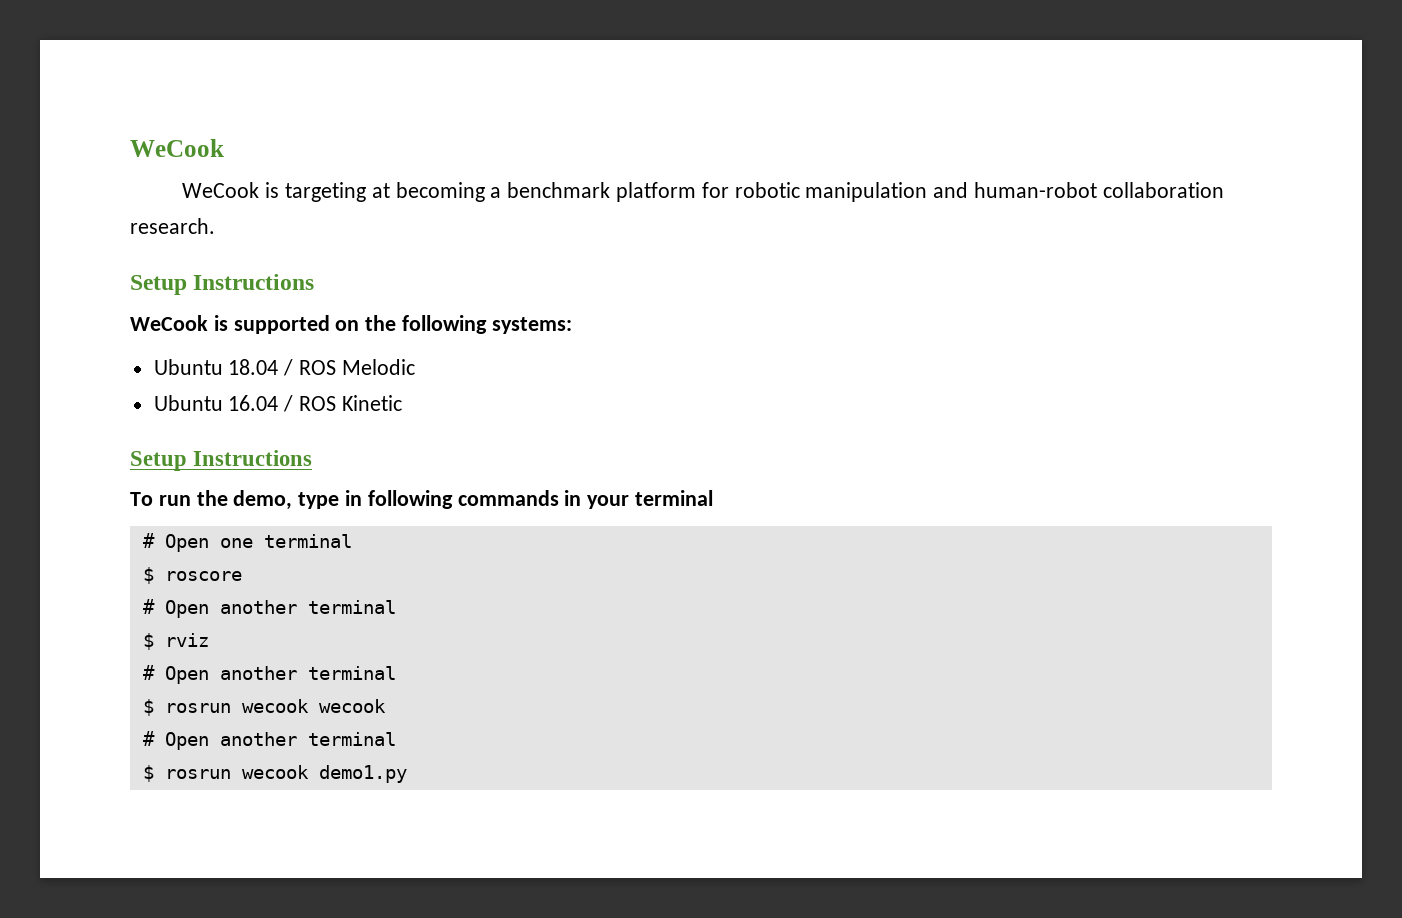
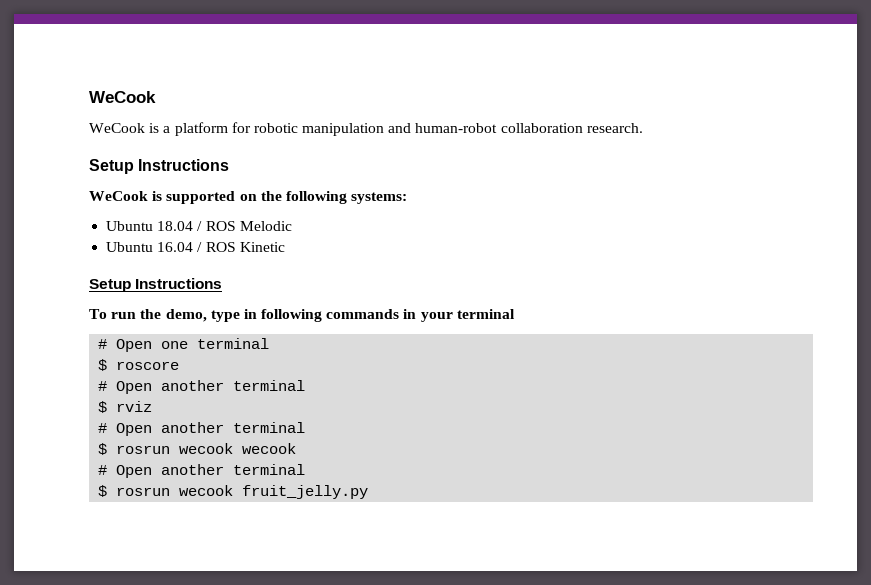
- WeCook is targeting at becoming a benchmark platform for robotic manipulation and human-robot collaboration research.
+ WeCook is a platform for robotic manipulation and human-robot collaboration research.
- $ rosrun wecook demo1.py
+ $ rosrun wecook fruit_jelly.py

